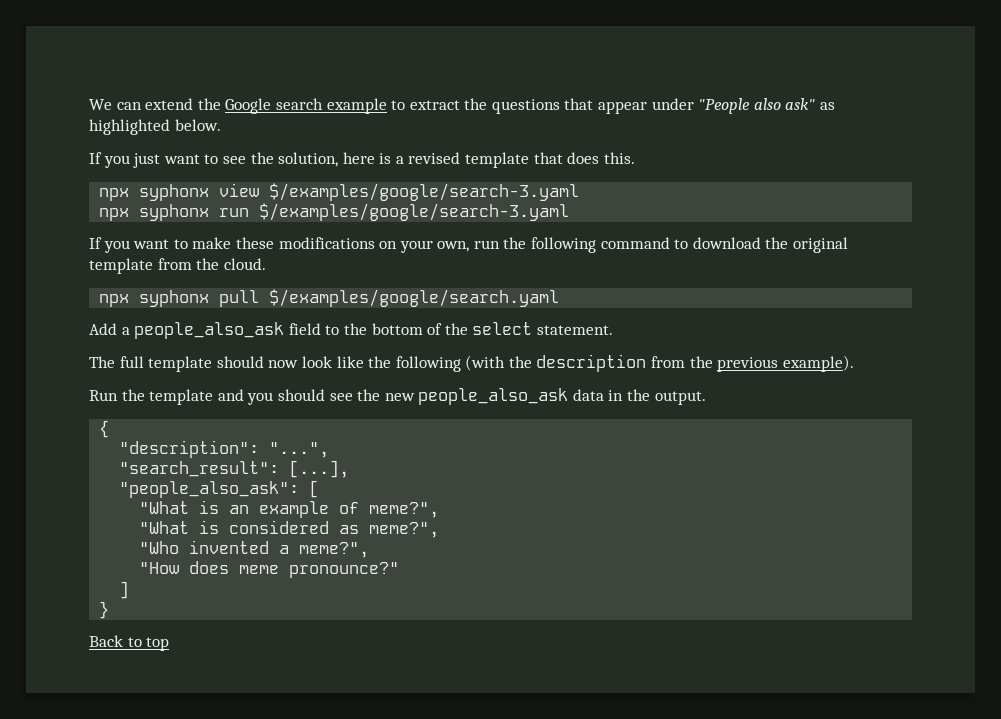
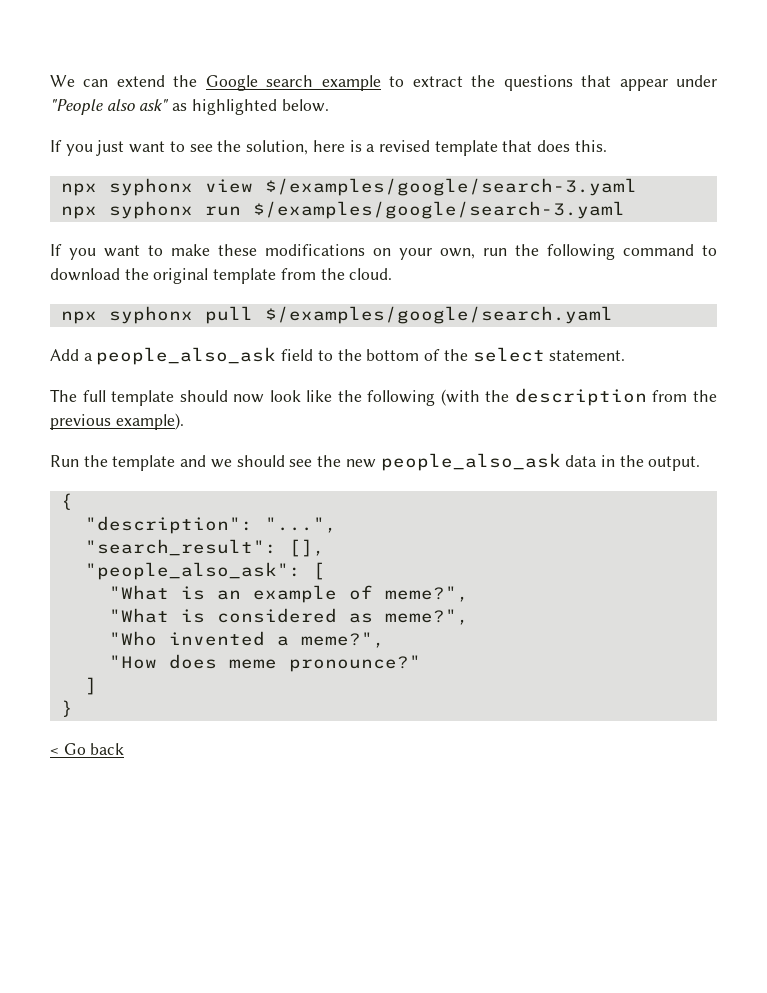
- Run the template and you should see the new people_also_ask data in the output.
+ Run the template and we should see the new people_also_ask data in the output.
- "search_result": [...],
+ "search_result": [],
- Back to top
+ < Go back

